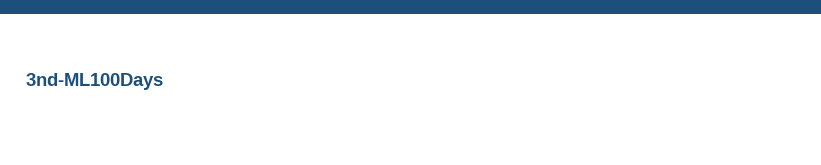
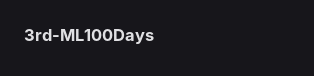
- 3nd-ML100Days
+ 3rd-ML100Days

